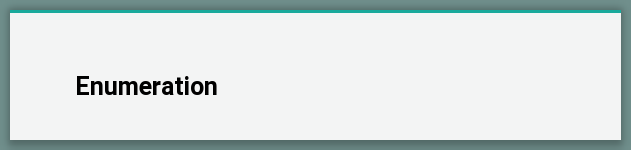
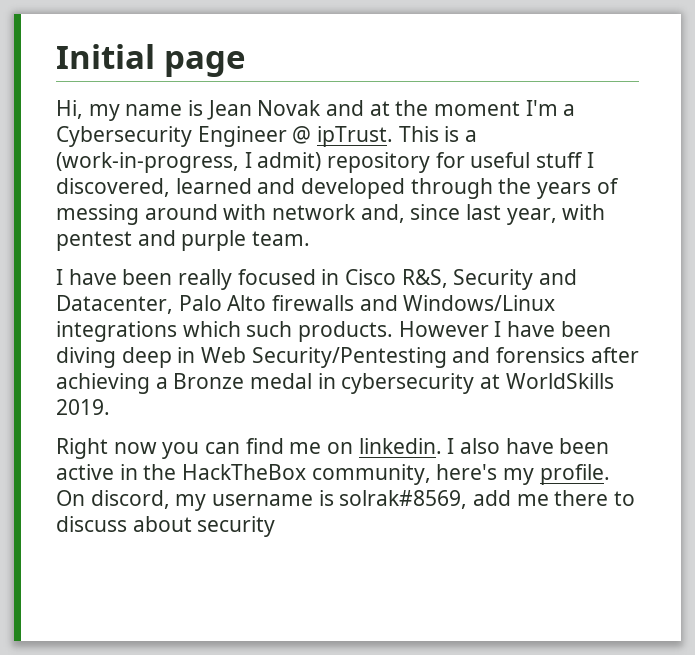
- Enumeration
+ Initial page
+ Hi, my name is Jean Novak and at the moment I'm a Cybersecurity Engineer @ ipTrust. This is a (work-in-progress, I admit) repository for useful stuff I discovered, learned and developed through the years of messing around with network and, since last year, with pentest and purple team.
+ I have been really focused in Cisco R&S, Security and Datacenter, Palo Alto firewalls and Windows/Linux integrations which such products. However I have been diving deep in Web Security/Pentesting and forensics after achieving a Bronze medal in cybersecurity at WorldSkills 2019.
+ Right now you can find me on linkedin. I also have been active in the HackTheBox community, here's my profile. On discord, my username is solrak#8569, add me there to discuss about security

